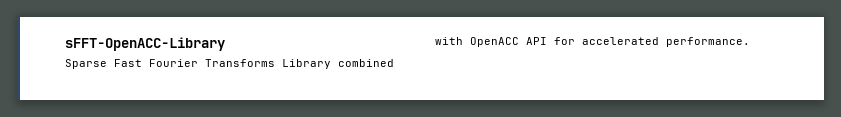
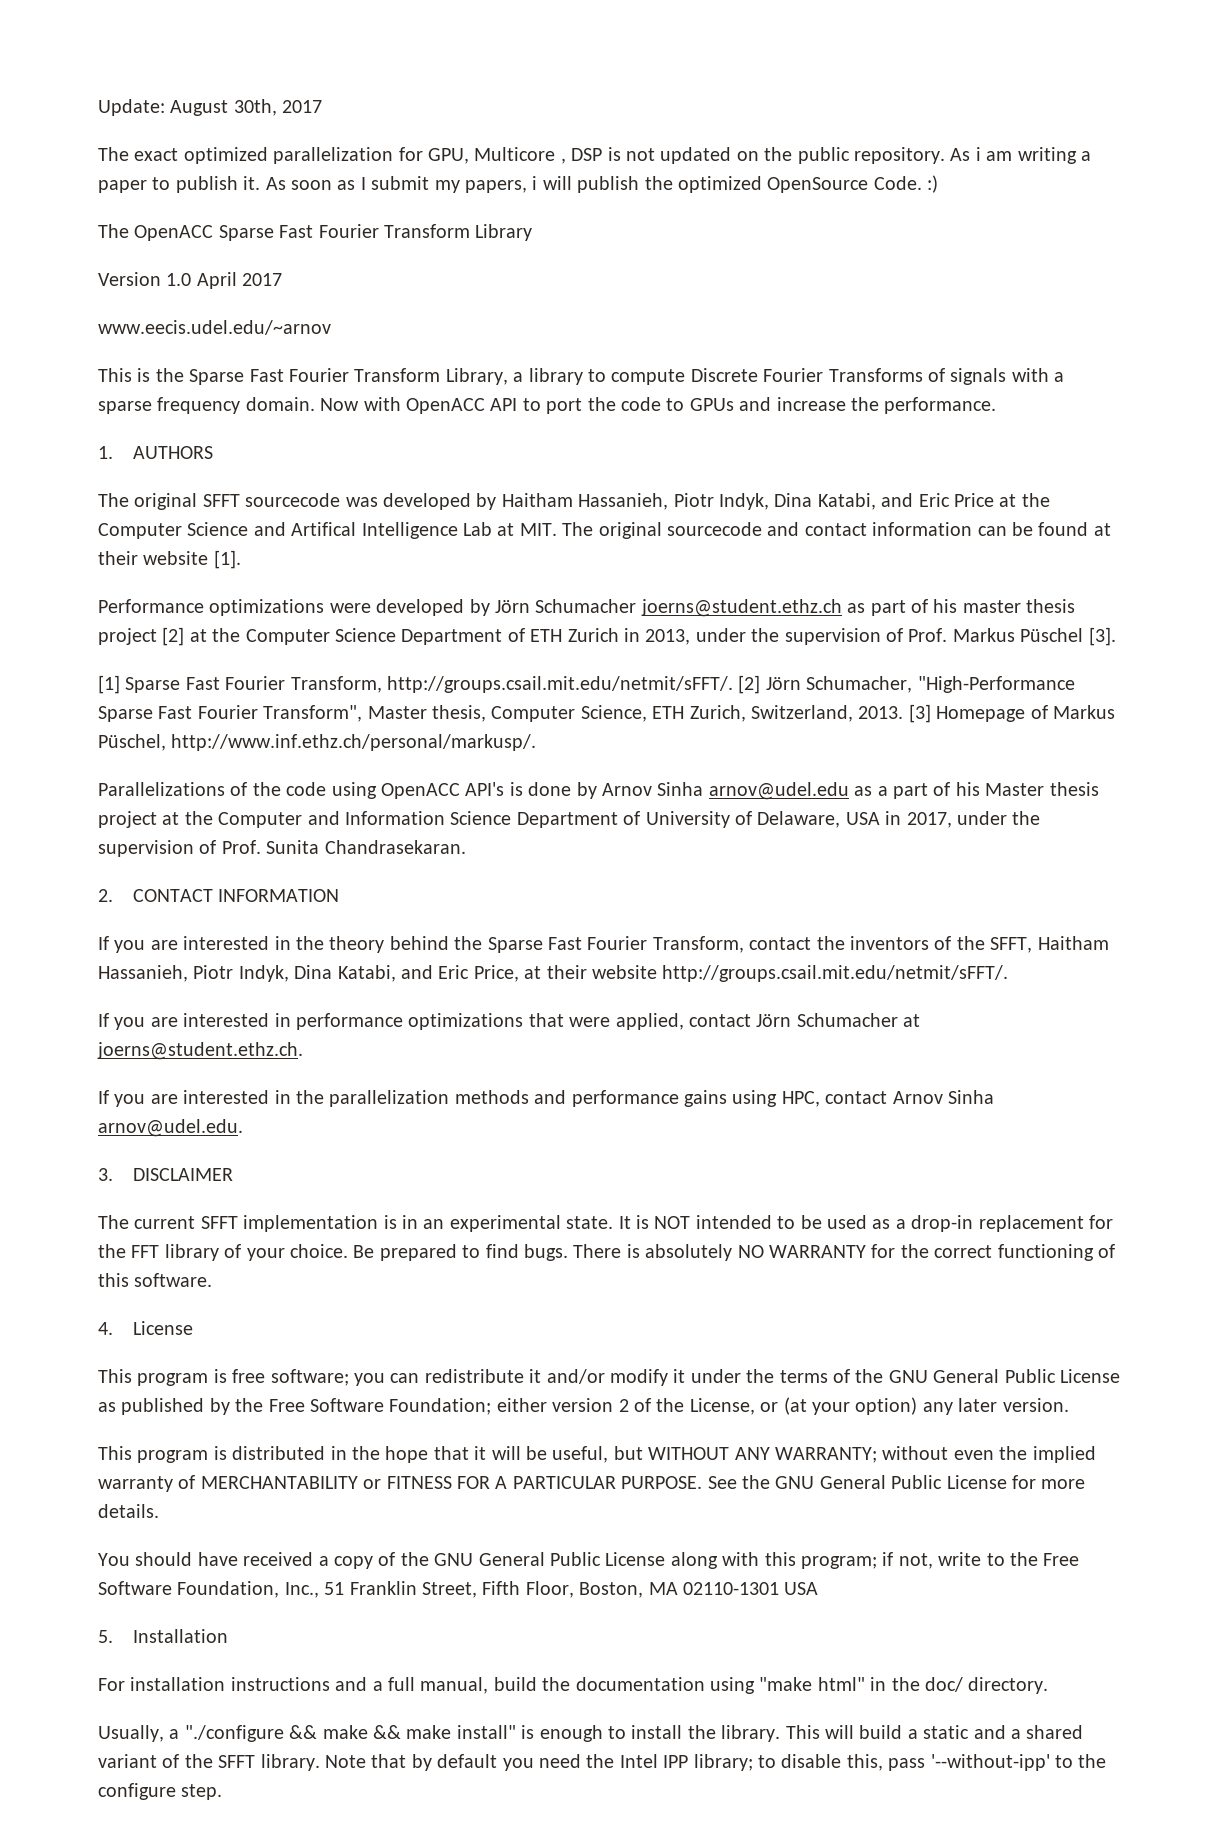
- sFFT-OpenACC-Library
- Sparse Fast Fourier Transforms Library combined with OpenACC API for accelerated performance.
+ Update: August 30th, 2017
+ The exact optimized parallelization for GPU, Multicore , DSP is not updated on the public repository. As i am writing a paper to publish it. As soon as I submit my papers, i will publish the optimized OpenSource Code. :)
+ The OpenACC Sparse Fast Fourier Transform Library
+ Version 1.0 April 2017
+ www.eecis.udel.edu/~arnov
+ This is the Sparse Fast Fourier Transform Library, a library to compute Discrete Fourier Transforms of signals with a sparse frequency domain. Now with OpenACC API to port the code to GPUs and increase the performance.
+ 1. AUTHORS
+ The original SFFT sourcecode was developed by Haitham Hassanieh, Piotr Indyk, Dina Katabi, and Eric Price at the Computer Science and Artifical Intelligence Lab at MIT. The original sourcecode and contact information can be found at their website [1].
+ Performance optimizations were developed by Jörn Schumacher joerns@student.ethz.ch as part of his master thesis project [2] at the Computer Science Department of ETH Zurich in 2013, under the supervision of Prof. Markus Püschel [3].
+ [1] Sparse Fast Fourier Transform, http://groups.csail.mit.edu/netmit/sFFT/. [2] Jörn Schumacher, "High-Performance Sparse Fast Fourier Transform", Master thesis, Computer Science, ETH Zurich, Switzerland, 2013. [3] Homepage of Markus Püschel, http://www.inf.ethz.ch/personal/markusp/.
+ Parallelizations of the code using OpenACC API's is done by Arnov Sinha arnov@udel.edu as a part of his Master thesis project at the Computer and Information Science Department of University of Delaware, USA in 2017, under the supervision of Prof. Sunita Chandrasekaran.
+ 2. CONTACT INFORMATION
+ If you are interested in the theory behind the Sparse Fast Fourier Transform, contact the inventors of the SFFT, Haitham Hassanieh, Piotr Indyk, Dina Katabi, and Eric Price, at their website http://groups.csail.mit.edu/netmit/sFFT/.
+ If you are interested in performance optimizations that were applied, contact Jörn Schumacher at joerns@student.ethz.ch.
+ If you are interested in the parallelization methods and performance gains using HPC, contact Arnov Sinha arnov@udel.edu.
+ 3. DISCLAIMER
+ The current SFFT implementation is in an experimental state. It is NOT intended to be used as a drop-in replacement for the FFT library of your choice. Be prepared to find bugs. There is absolutely NO WARRANTY for the correct functioning of this software.
+ 4. License
+ This program is free software; you can redistribute it and/or modify it under the terms of the GNU General Public License as published by the Free Software Foundation; either version 2 of the License, or (at your option) any later version.
+ This program is distributed in the hope that it will be useful, but WITHOUT ANY WARRANTY; without even the implied warranty of MERCHANTABILITY or FITNESS FOR A PARTICULAR PURPOSE. See the GNU General Public License for more details.
+ You should have received a copy of the GNU General Public License along with this program; if not, write to the Free Software Foundation, Inc., 51 Franklin Street, Fifth Floor, Boston, MA 02110-1301 USA
+ 5. Installation
+ For installation instructions and a full manual, build the documentation using "make html" in the doc/ directory.
+ Usually, a "./configure && make && make install" is enough to install the library. This will build a static and a shared variant of the SFFT library. Note that by default you need the Intel IPP library; to disable this, pass '--without-ipp' to the configure step.

